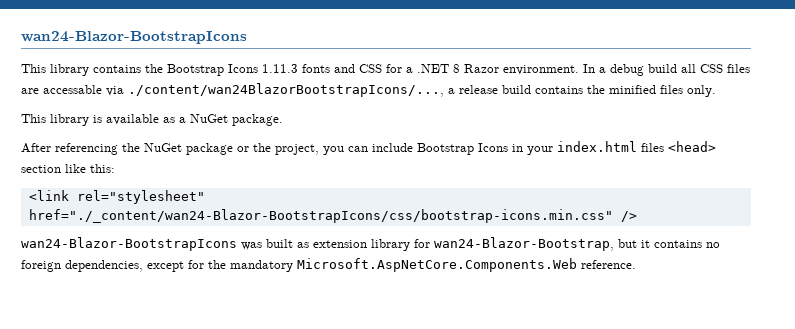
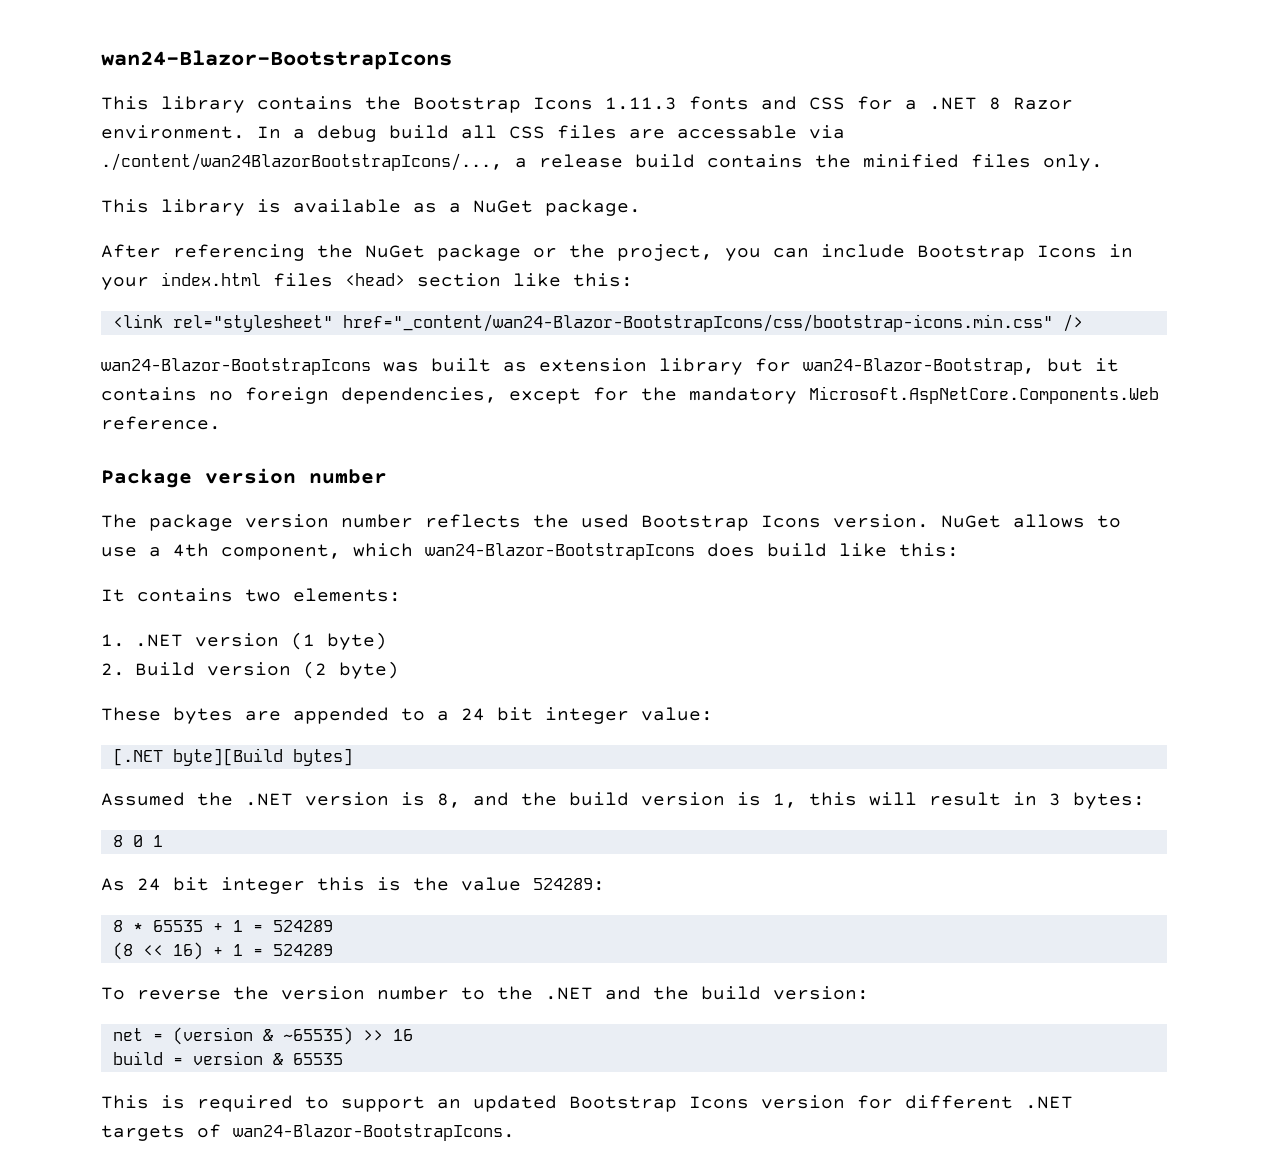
- <link rel="stylesheet" href="./_content/wan24-Blazor-BootstrapIcons/css/bootstrap-icons.min.css" />
+ <link rel="stylesheet" href="_content/wan24-Blazor-BootstrapIcons/css/bootstrap-icons.min.css" />
+ Package version number
+ The package version number reflects the used Bootstrap Icons version. NuGet allows to use a 4th component, which wan24-Blazor-BootstrapIcons does build like this:
+ It contains two elements:
+ 1. .NET version (1 byte)
+ 2. Build version (2 byte)
+ These bytes are appended to a 24 bit integer value:
+ [.NET byte][Build bytes]
+ Assumed the .NET version is 8, and the build version is 1, this will result in 3 bytes:
+ 8 0 1
+ As 24 bit integer this is the value 524289:
+ 8 * 65535 + 1 = 524289
+ (8 << 16) + 1 = 524289
+ To reverse the version number to the .NET and the build version:
+ net = (version & ~65535) >> 16
+ build = version & 65535
+ This is required to support an updated Bootstrap Icons version for different .NET targets of wan24-Blazor-BootstrapIcons.

